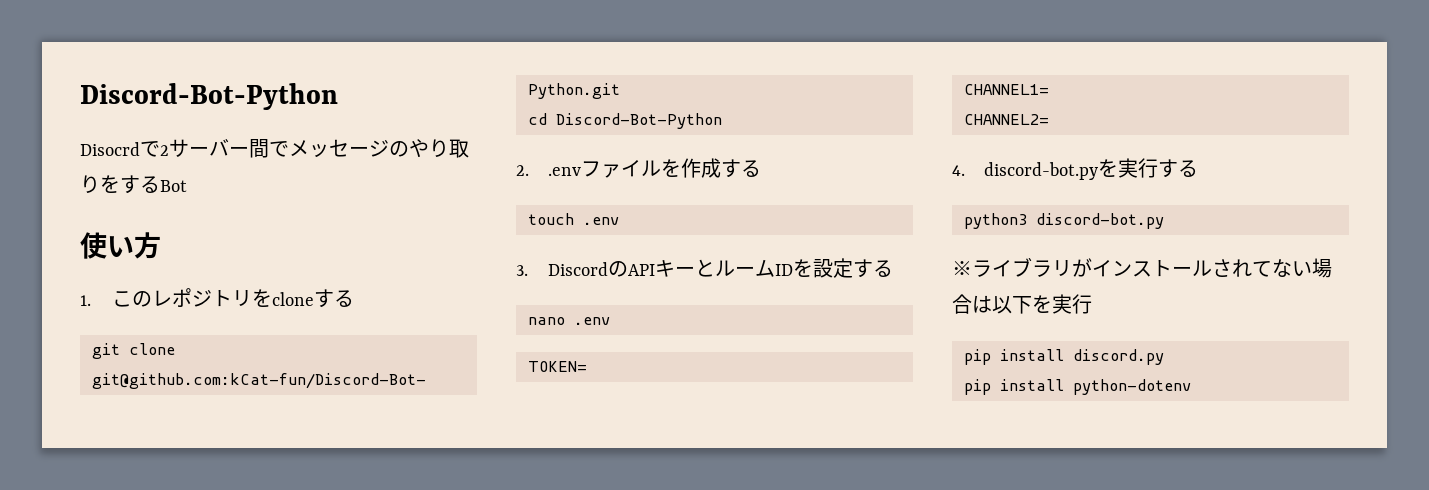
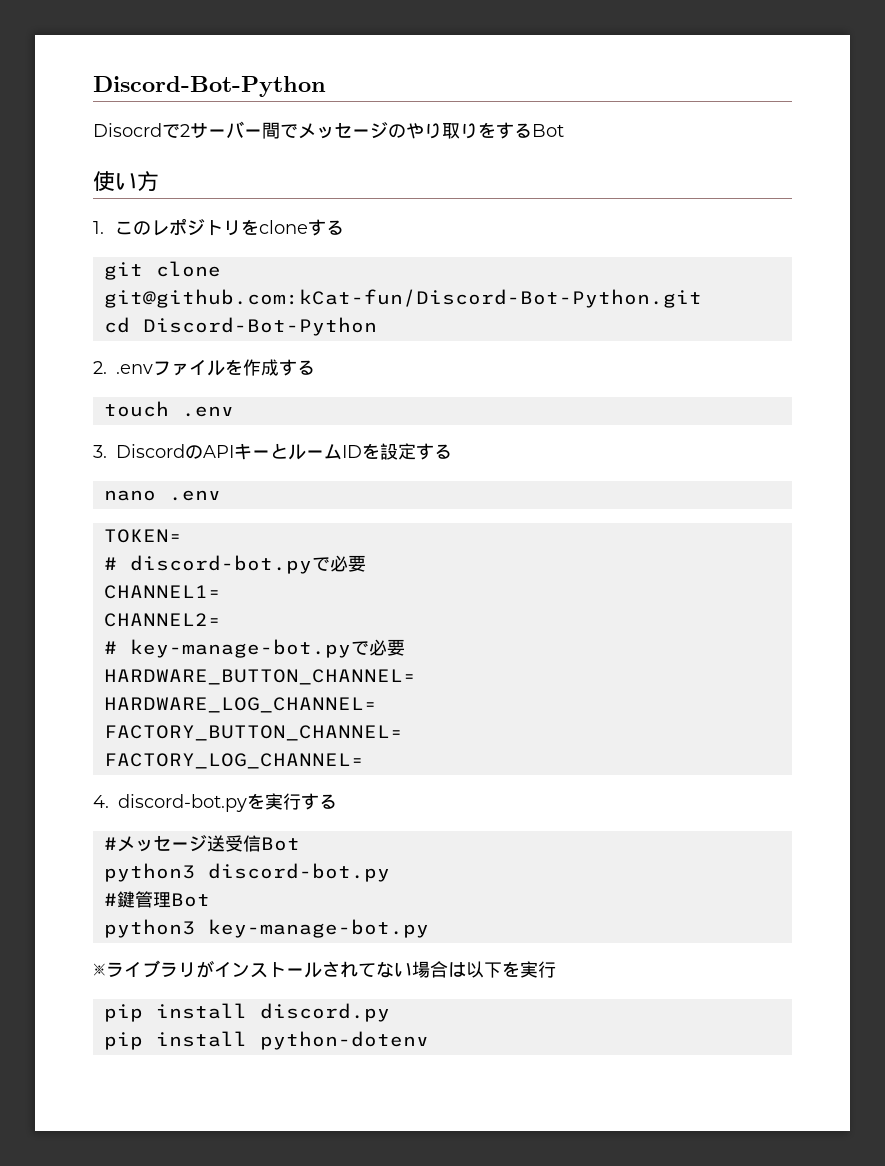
+ # discord-bot.pyで必要
+ # key-manage-bot.pyで必要
+ HARDWARE_BUTTON_CHANNEL=
+ HARDWARE_LOG_CHANNEL=
+ FACTORY_BUTTON_CHANNEL=
+ FACTORY_LOG_CHANNEL=
+ #メッセージ送受信Bot
  python3 discord-bot.py
+ #鍵管理Bot
+ python3 key-manage-bot.py

